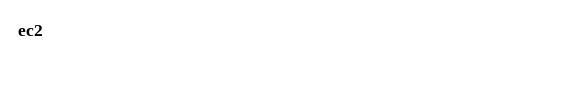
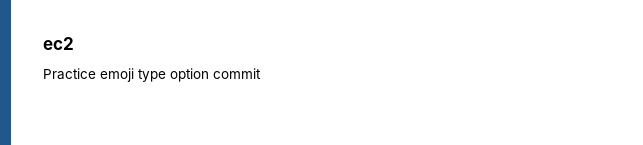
+ Practice emoji type option commit

